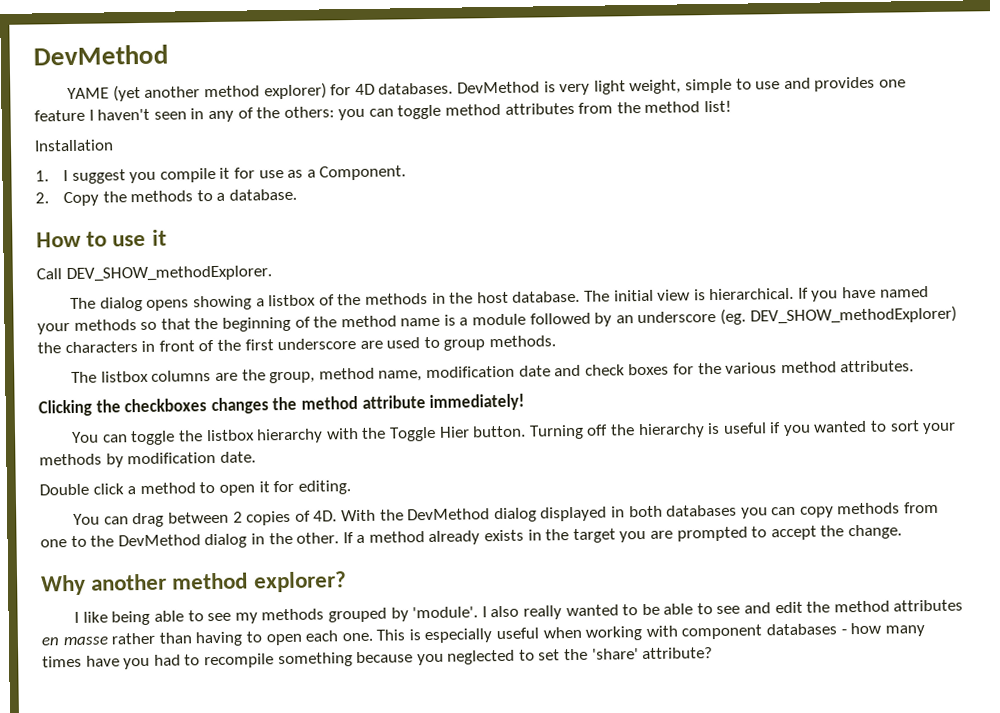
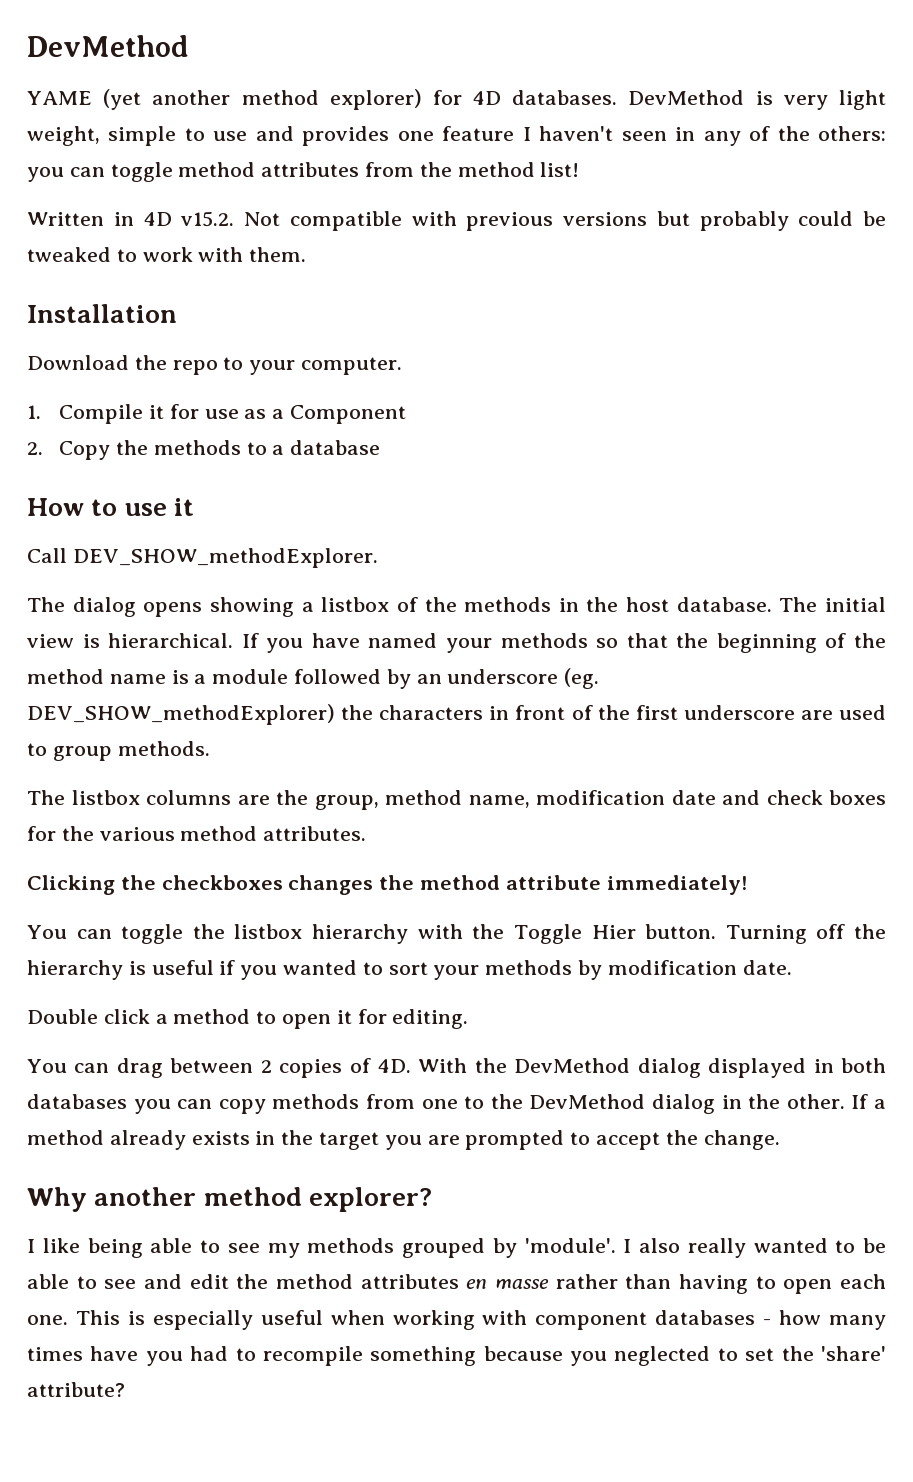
+ Written in 4D v15.2. Not compatible with previous versions but probably could be tweaked to work with them.
  Installation
- 1. I suggest you compile it for use as a Component.
+ Download the repo to your computer.
+ 1. Compile it for use as a Component
- 2. Copy the methods to a database.
+ 2. Copy the methods to a database

